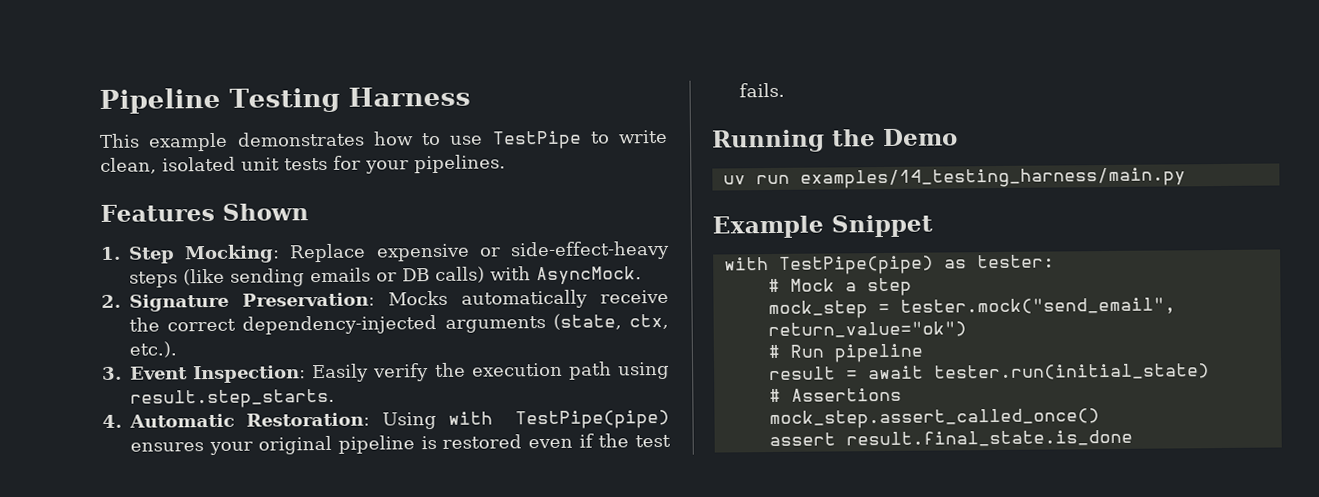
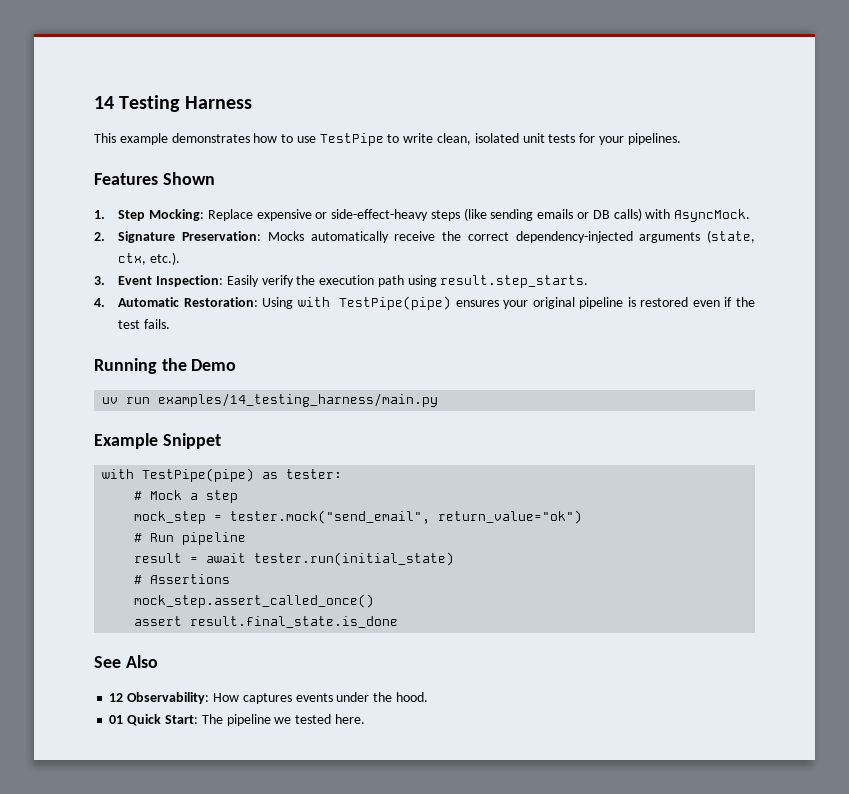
- Pipeline Testing Harness
+ 14 Testing Harness
+ See Also
+ 12 Observability: How captures events under the hood.
+ 01 Quick Start: The pipeline we tested here.

